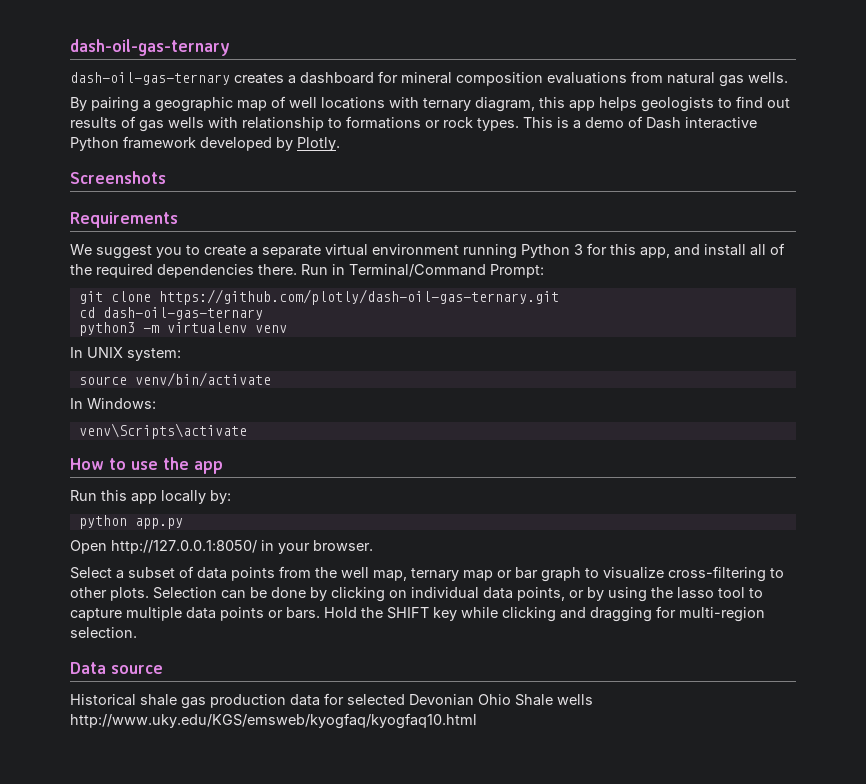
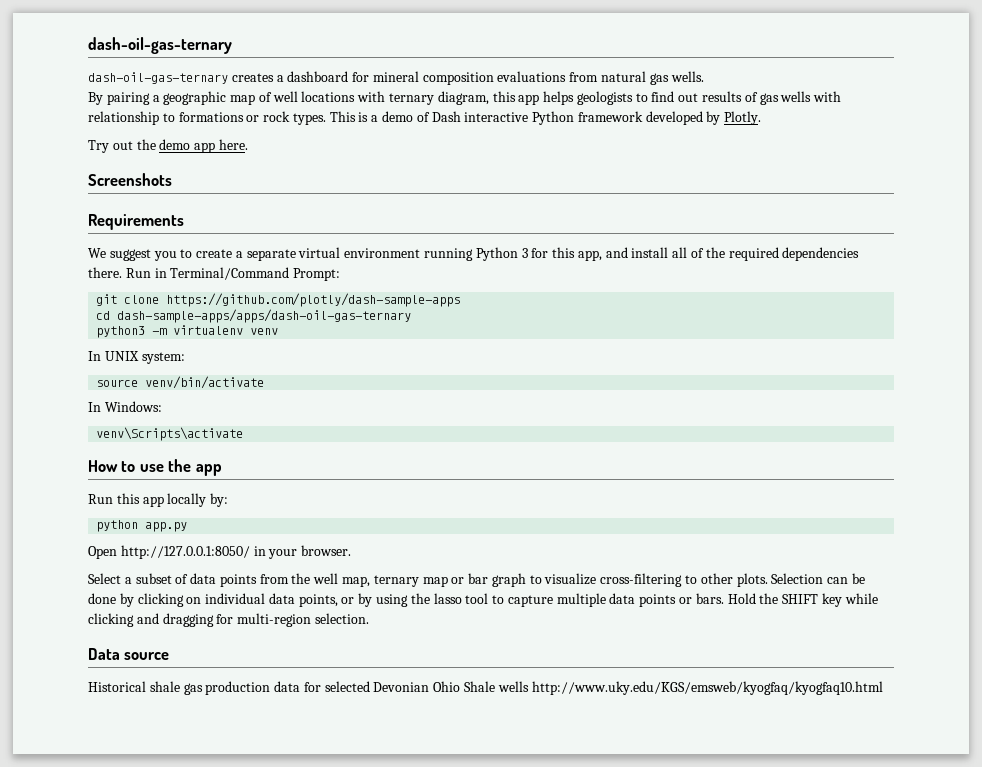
+ Try out the demo app here.
- git clone https://github.com/plotly/dash-oil-gas-ternary.git
+ git clone https://github.com/plotly/dash-sample-apps
- cd dash-oil-gas-ternary
+ cd dash-sample-apps/apps/dash-oil-gas-ternary

